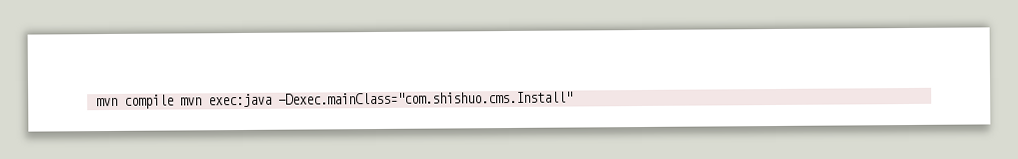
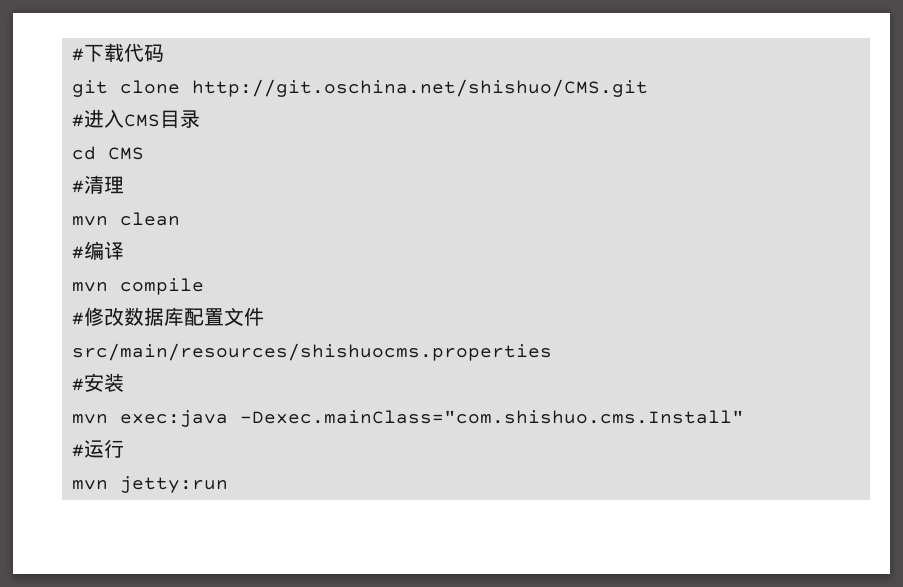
- mvn compile mvn exec:java -Dexec.mainClass="com.shishuo.cms.Install"
+ #下载代码
+ git clone http://git.oschina.net/shishuo/CMS.git
+ #进入CMS目录
+ cd CMS
+ #清理
+ mvn clean
+ #编译
+ mvn compile
+ #修改数据库配置文件
+ src/main/resources/shishuocms.properties
+ #安装
+ mvn exec:java -Dexec.mainClass="com.shishuo.cms.Install"
+ #运行
+ mvn jetty:run

